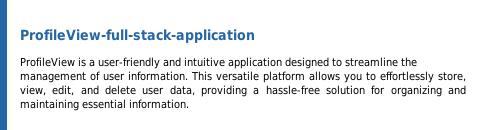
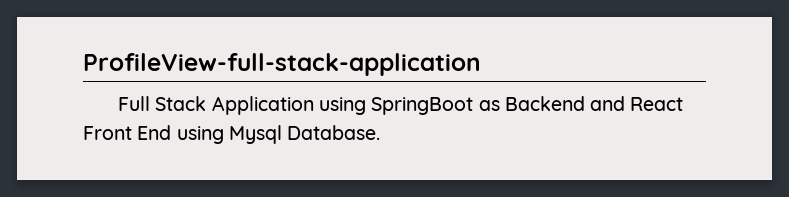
- ProfileView is a user-friendly and intuitive application designed to streamline the management of user information. This versatile platform allows you to effortlessly store, view, edit, and delete user data, providing a hassle-free solution for organizing and maintaining essential information.
+ Full Stack Application using SpringBoot as Backend and React Front End using Mysql Database.

